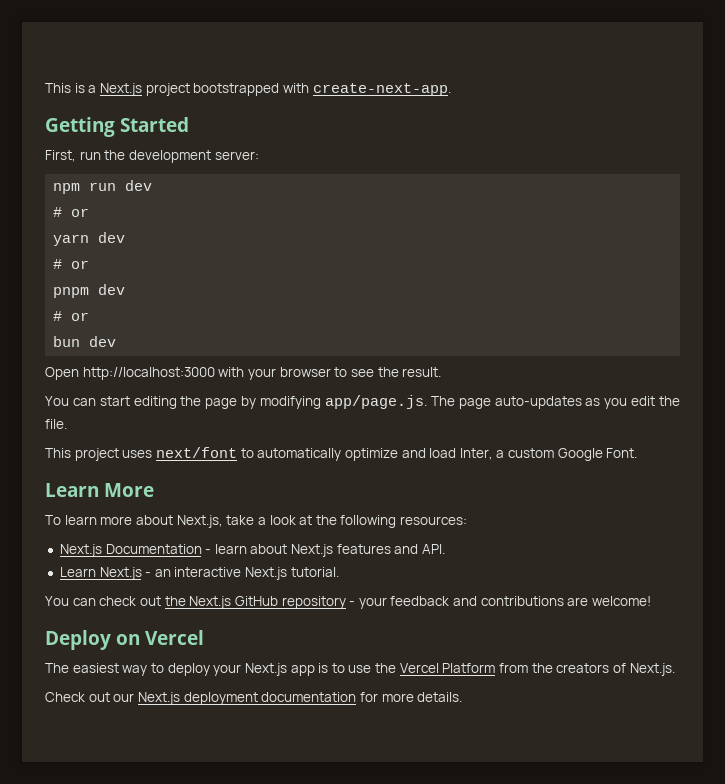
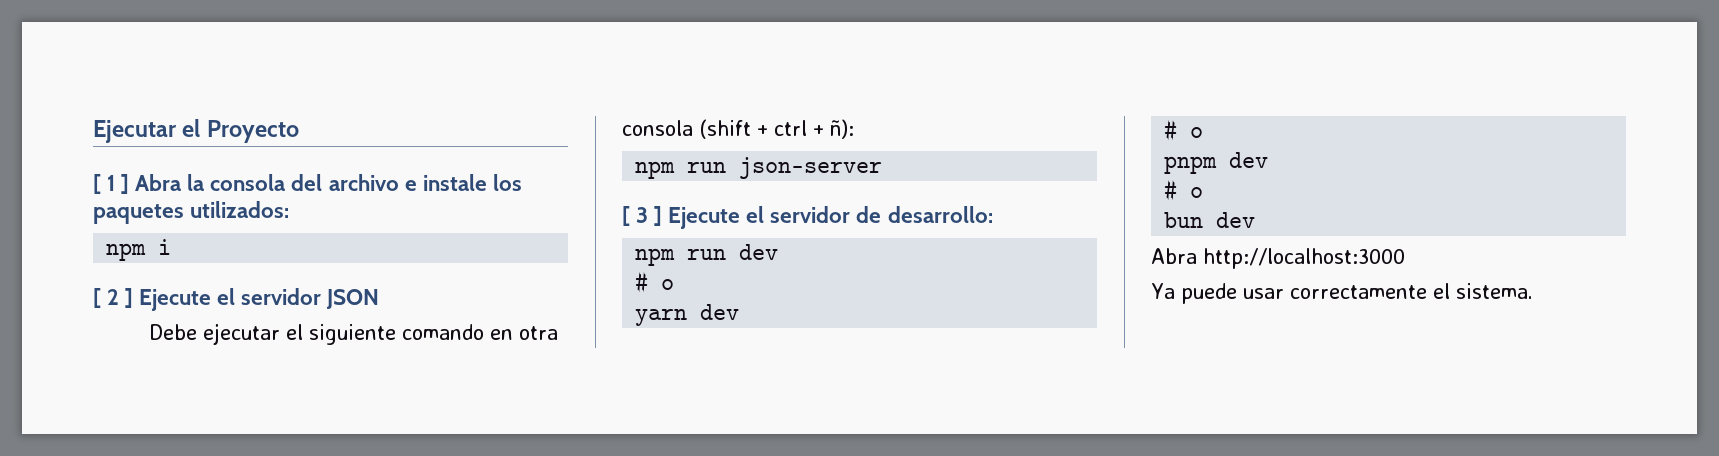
- This is a Next.js project bootstrapped with create-next-app.
- Getting Started
- First, run the development server:
+ Ejecutar el Proyecto
+ [ 1 ] Abra la consola del archivo e instale los paquetes utilizados:
+ npm i
+ [ 2 ] Ejecute el servidor JSON
+ Debe ejecutar el siguiente comando en otra consola (shift + ctrl + ñ):
+ npm run json-server
+ [ 3 ] Ejecute el servidor de desarrollo:
  npm run dev
- # or
+ # o
  yarn dev
- # or
+ # o
  pnpm dev
- # or
+ # o
- Open http://localhost:3000 with your browser to see the result.
- You can start editing the page by modifying app/page.js. The page auto-updates as you edit the file.
- This project uses next/font to automatically optimize and load Inter, a custom Google Font.
- Learn More
- To learn more about Next.js, take a look at the following resources:
- Next.js Documentation - learn about Next.js features and API.
- Learn Next.js - an interactive Next.js tutorial.
- You can check out the Next.js GitHub repository - your feedback and contributions are welcome!
- Deploy on Vercel
- The easiest way to deploy your Next.js app is to use the Vercel Platform from the creators of Next.js.
- Check out our Next.js deployment documentation for more details.
+ Abra http://localhost:3000
+ Ya puede usar correctamente el sistema.

